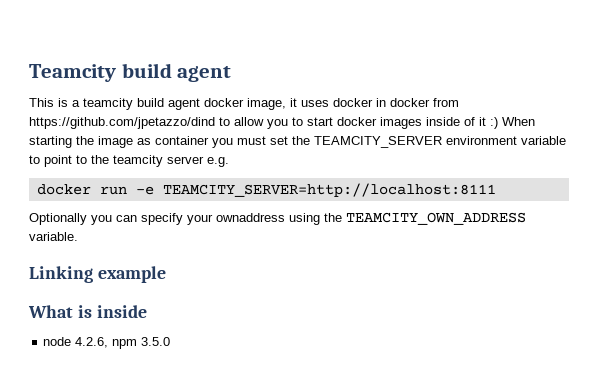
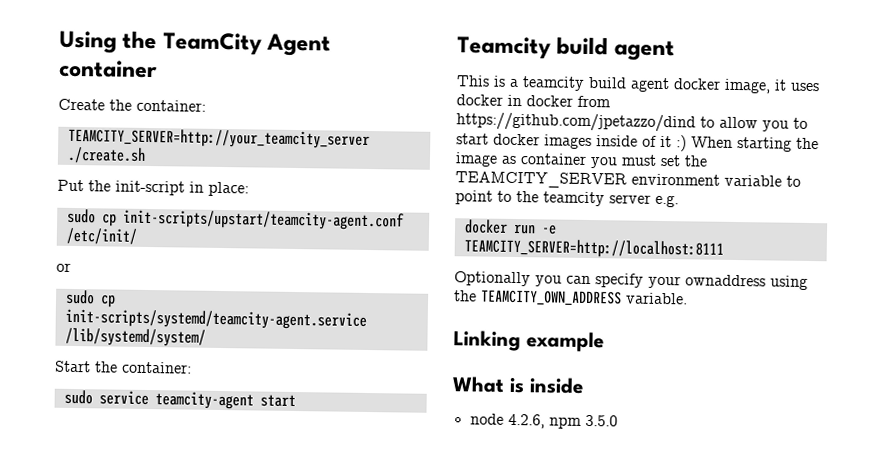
+ Using the TeamCity Agent container
+ Create the container:
+ TEAMCITY_SERVER=http://your_teamcity_server ./create.sh
+ Put the init-script in place:
+ sudo cp init-scripts/upstart/teamcity-agent.conf /etc/init/
+ or
+ sudo cp init-scripts/systemd/teamcity-agent.service /lib/systemd/system/
+ Start the container:
+ sudo service teamcity-agent start

